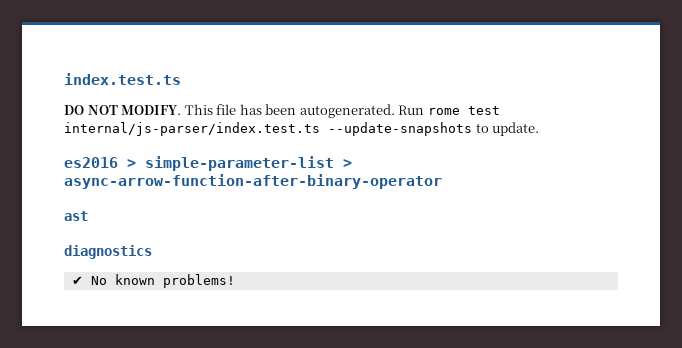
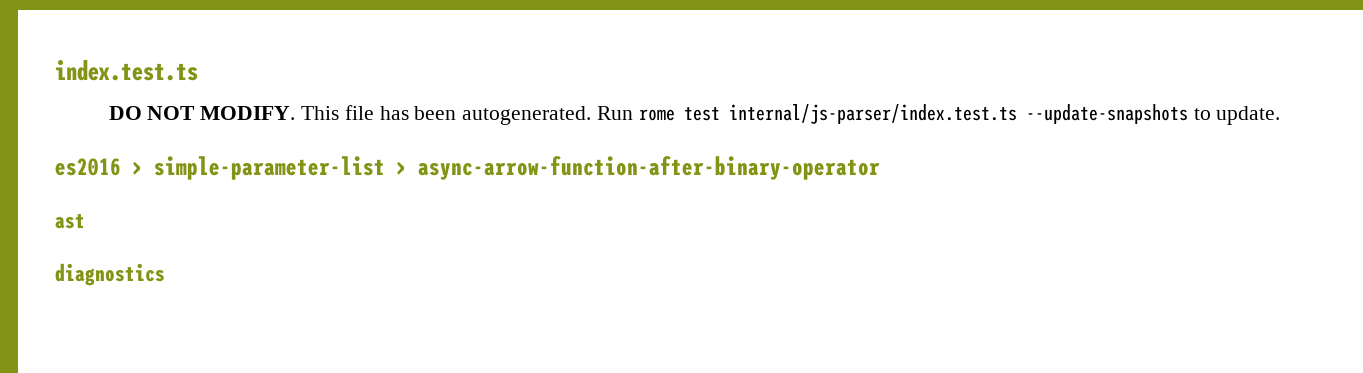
- ✔ No known problems!

